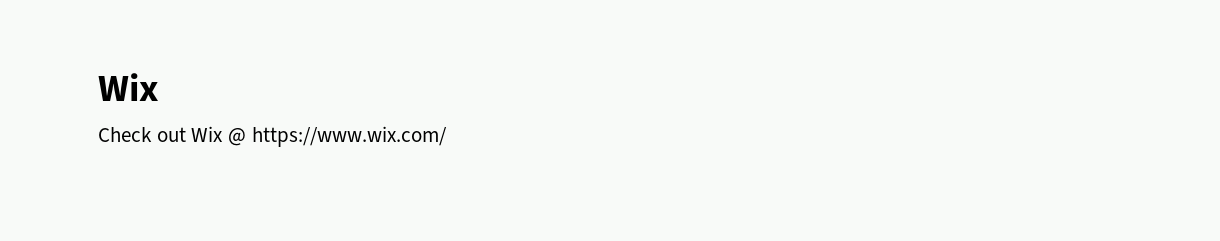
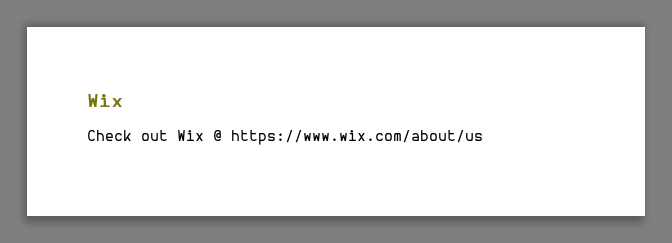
- Check out Wix @ https://www.wix.com/
+ Check out Wix @ https://www.wix.com/about/us

